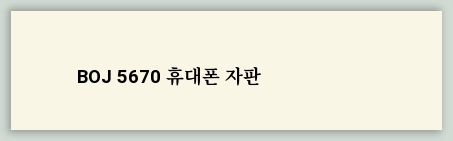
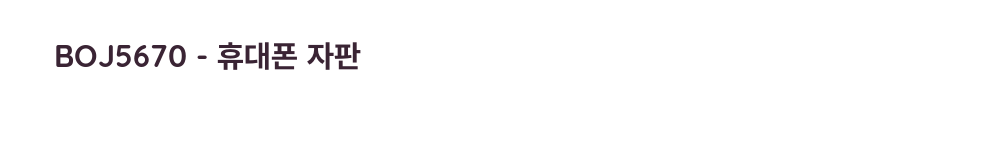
- BOJ 5670 휴대폰 자판
+ BOJ5670 - 휴대폰 자판

